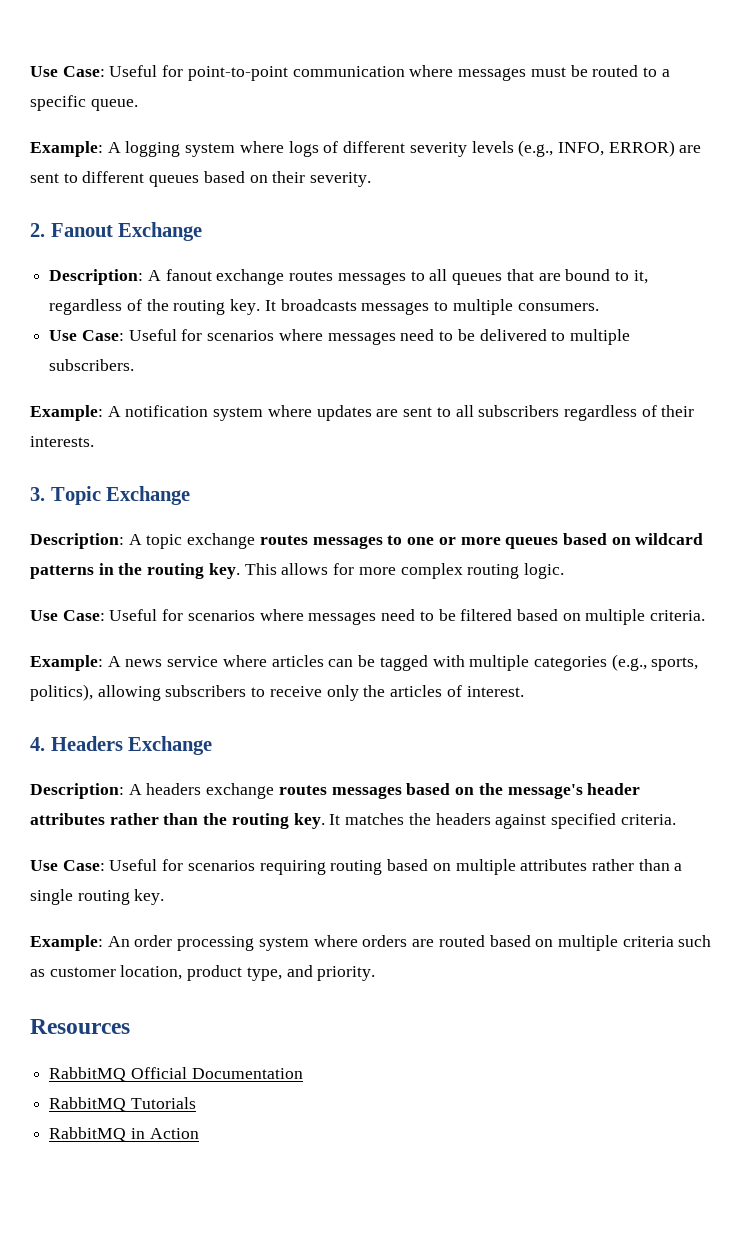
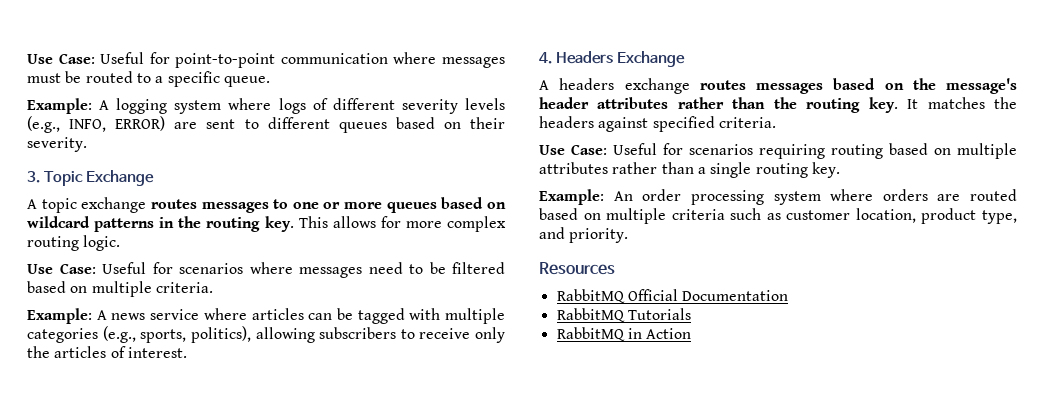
- 2. Fanout Exchange
- Description: A fanout exchange routes messages to all queues that are bound to it, regardless of the routing key. It broadcasts messages to multiple consumers.
- Use Case: Useful for scenarios where messages need to be delivered to multiple subscribers.
- Example: A notification system where updates are sent to all subscribers regardless of their interests.
- Description: A topic exchange routes messages to one or more queues based on wildcard patterns in the routing key.
+ A topic exchange routes messages to one or more queues based on wildcard patterns in the routing key.
- Description: A headers exchange routes messages based on the message's header attributes rather than the routing key.
+ A headers exchange routes messages based on the message's header attributes rather than the routing key.

